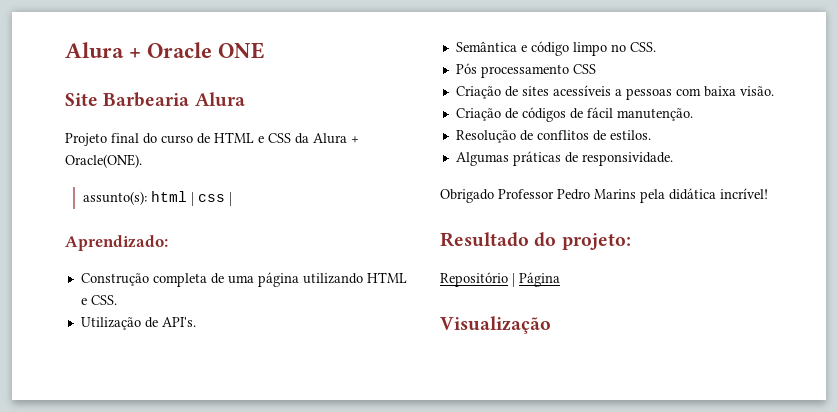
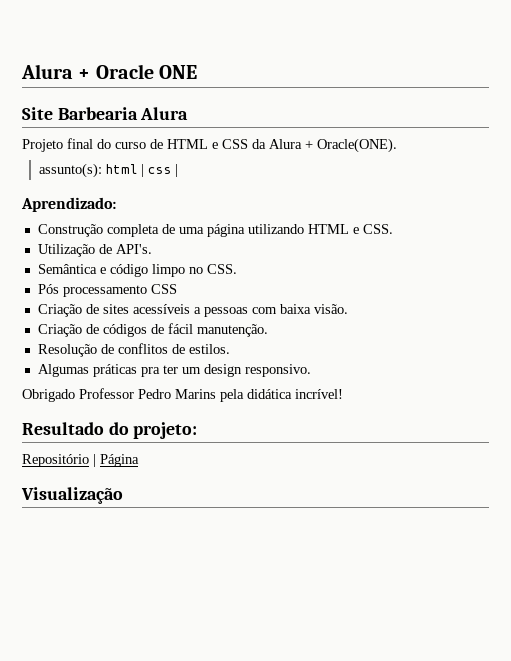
- Algumas práticas de responsividade.
+ Algumas práticas pra ter um design responsivo.

